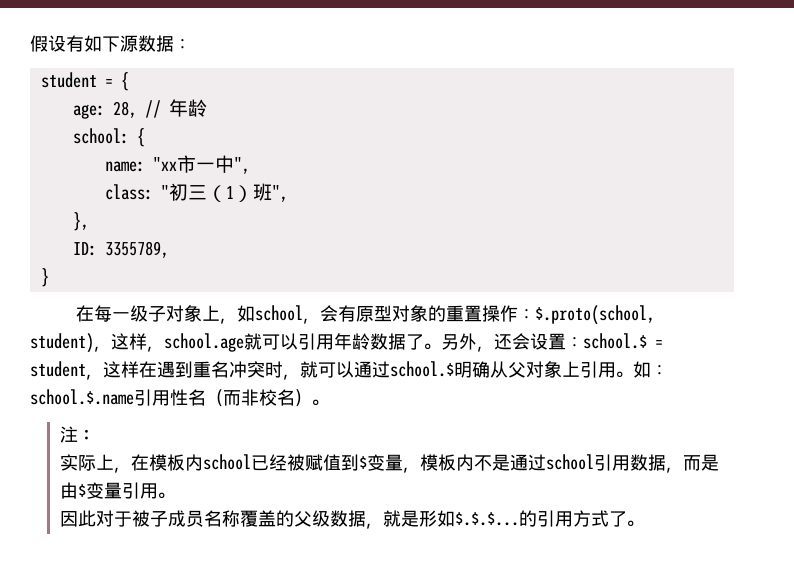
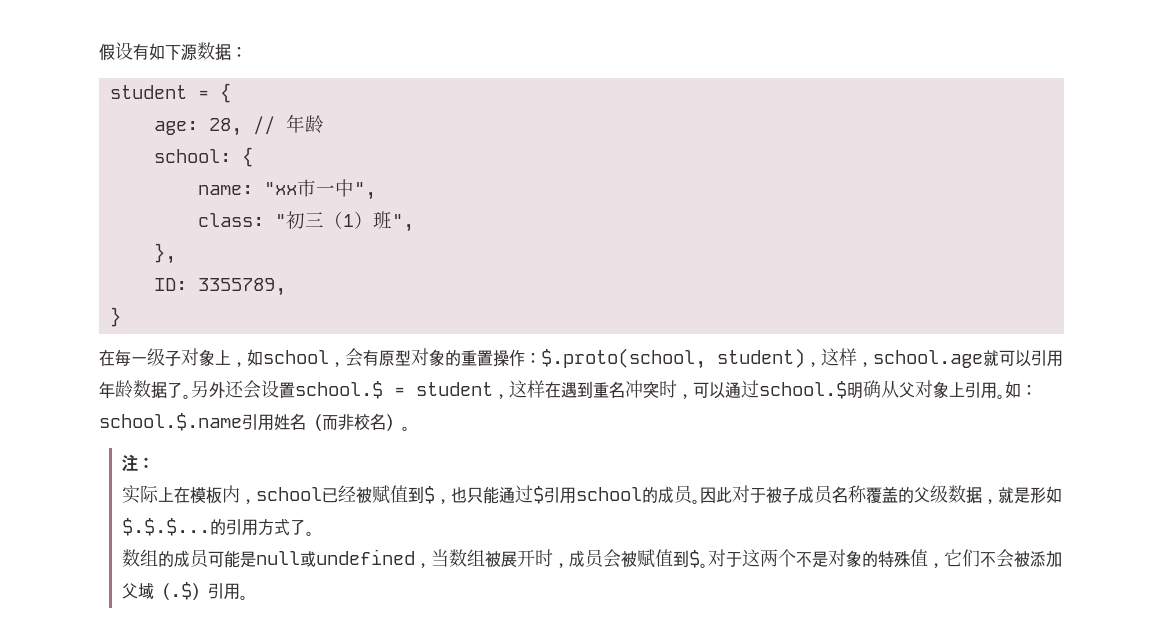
- 另外，还会设置：school.$ = student，这样在遇到重名冲突时，就可以通过school.$明确从父对象上引用。
+ 另外还会设置school.$ = student，这样在遇到重名冲突时，可以通过school.$明确从父对象上引用。
- 如：school.$.name引用性名（而非校名）。
+ 如：school.$.name引用姓名（而非校名）。
- 实际上，在模板内school已经被赋值到$变量，模板内不是通过school引用数据，而是由$变量引用。
- 因此对于被子成员名称覆盖的父级数据，就是形如$.$.$...
+ 实际上在模板内，school已经被赋值到$，也只能通过$引用school的成员。因此对于被子成员名称覆盖的父级数据，就是形如$.$.$...
+ 数组的成员可能是null或undefined，当数组被展开时，成员会被赋值到$。对于这两个不是对象的特殊值，它们不会被添加父域（.$）引用。

